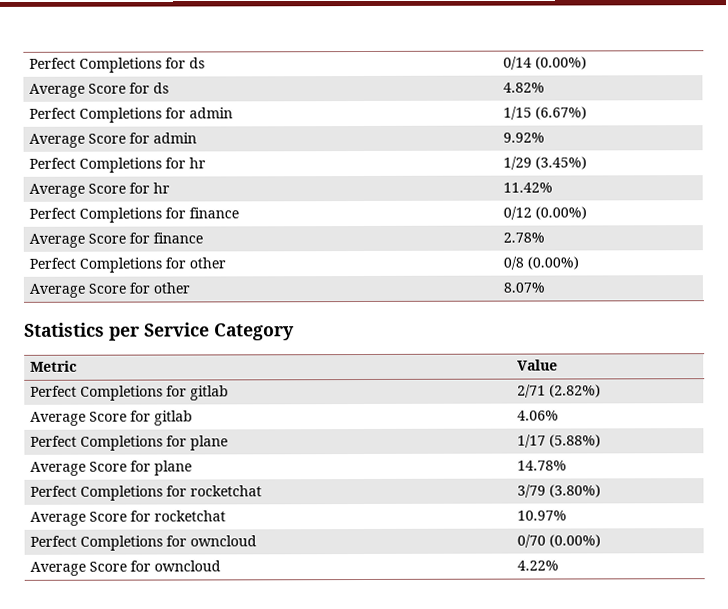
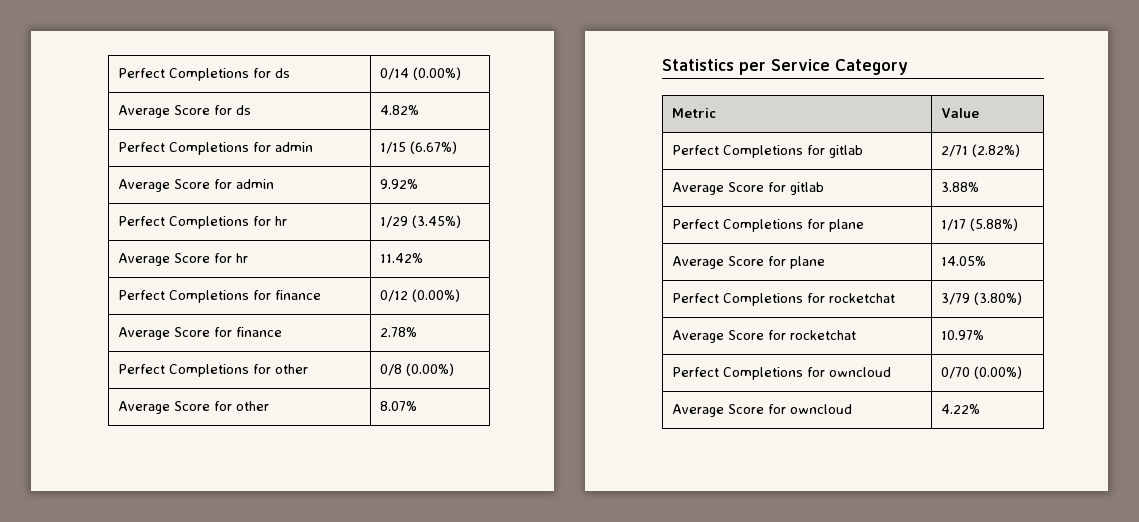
- Average Score for gitlab | 4.06%
+ Average Score for gitlab | 3.88%
- Average Score for plane | 14.78%
+ Average Score for plane | 14.05%

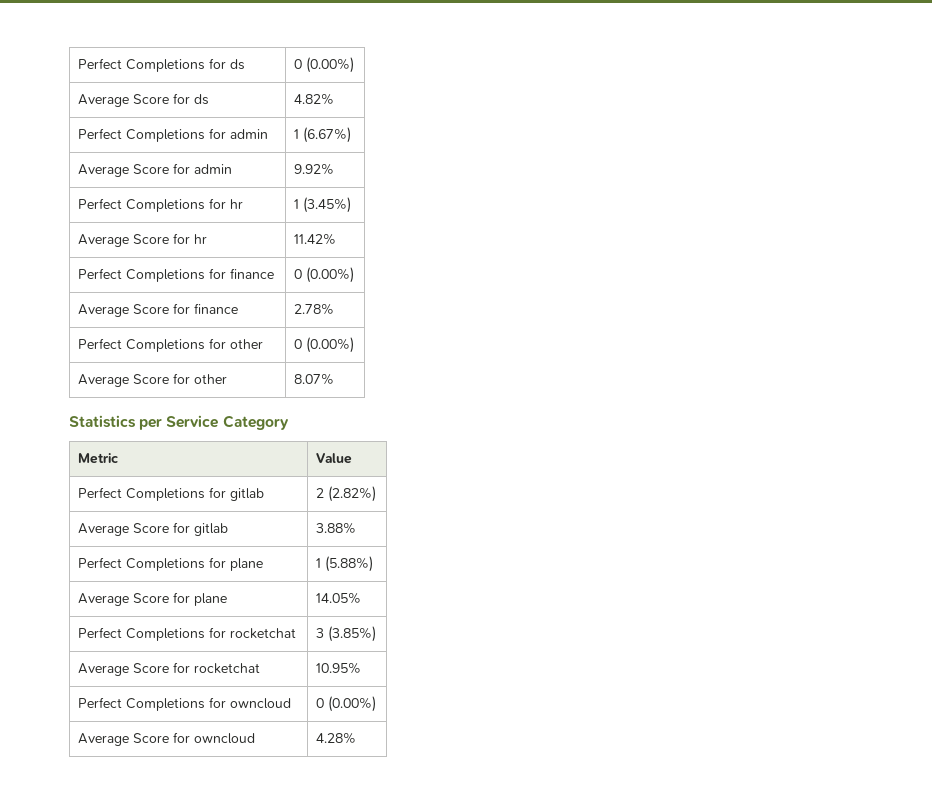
- Perfect Completions for ds | 0/14 (0.00%)
+ Perfect Completions for ds | 0 (0.00%)
- Perfect Completions for admin | 1/15 (6.67%)
+ Perfect Completions for admin | 1 (6.67%)
- Perfect Completions for hr | 1/29 (3.45%)
+ Perfect Completions for hr | 1 (3.45%)
- Perfect Completions for finance | 0/12 (0.00%)
+ Perfect Completions for finance | 0 (0.00%)
- Perfect Completions for other | 0/8 (0.00%)
+ Perfect Completions for other | 0 (0.00%)
- Perfect Completions for gitlab | 2/71 (2.82%)
+ Perfect Completions for gitlab | 2 (2.82%)
- Perfect Completions for plane | 1/17 (5.88%)
+ Perfect Completions for plane | 1 (5.88%)
- Perfect Completions for rocketchat | 3/79 (3.80%)
+ Perfect Completions for rocketchat | 3 (3.85%)
- Average Score for rocketchat | 10.97%
+ Average Score for rocketchat | 10.95%
- Perfect Completions for owncloud | 0/70 (0.00%)
+ Perfect Completions for owncloud | 0 (0.00%)
- Average Score for owncloud | 4.22%
+ Average Score for owncloud | 4.28%

